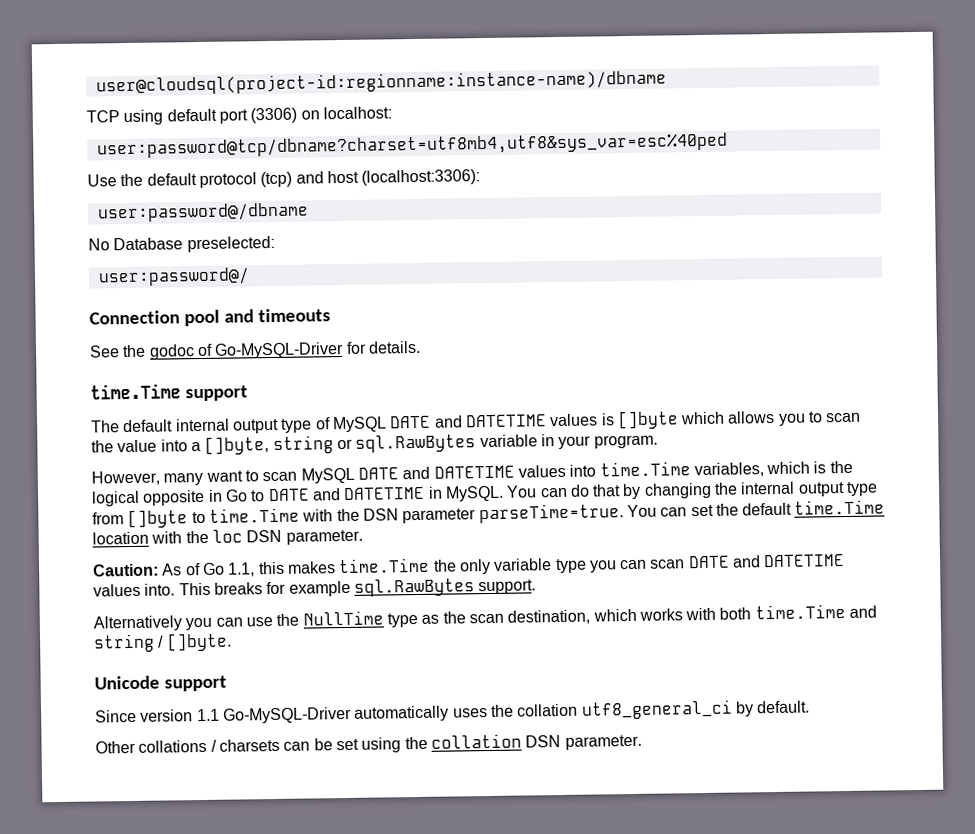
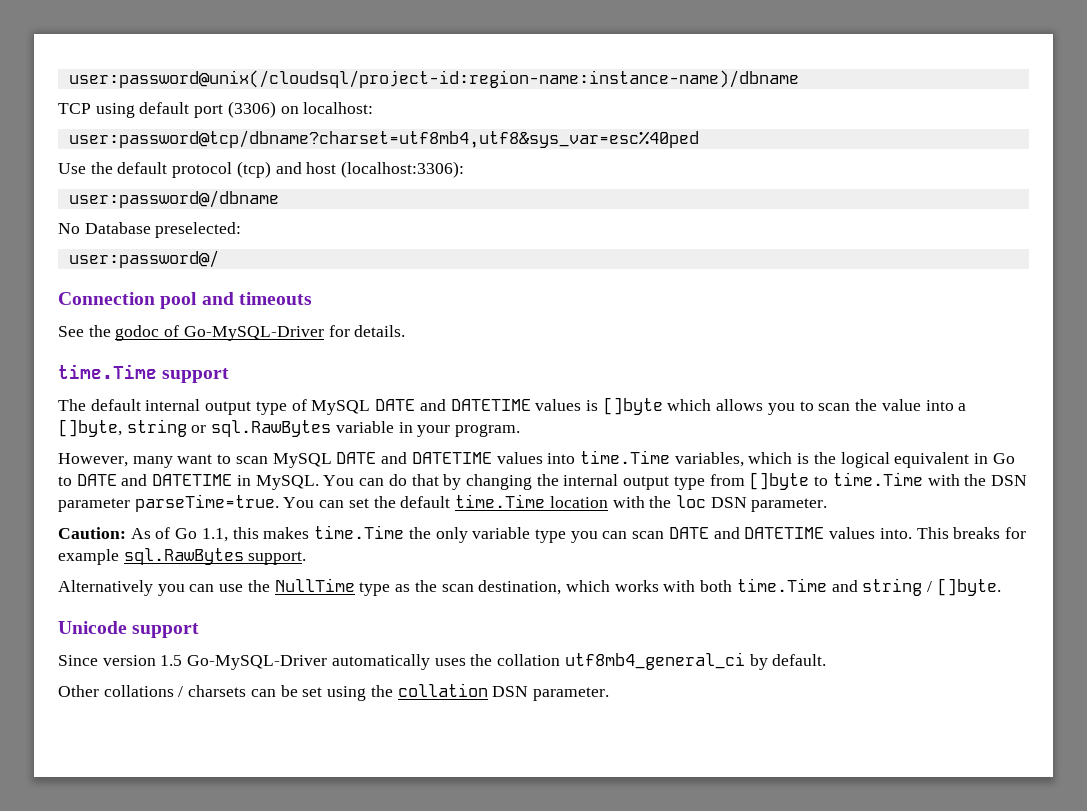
- user@cloudsql(project-id:regionname:instance-name)/dbname
+ user:password@unix(/cloudsql/project-id:region-name:instance-name)/dbname
- However, many want to scan MySQL DATE and DATETIME values into time.Time variables, which is the logical opposite in Go to DATE and DATETIME in MySQL.
+ However, many want to scan MySQL DATE and DATETIME values into time.Time variables, which is the logical equivalent in Go to DATE and DATETIME in MySQL.
- Since version 1.1 Go-MySQL-Driver automatically uses the collation utf8_general_ci by default.
+ Since version 1.5 Go-MySQL-Driver automatically uses the collation utf8mb4_general_ci by default.

